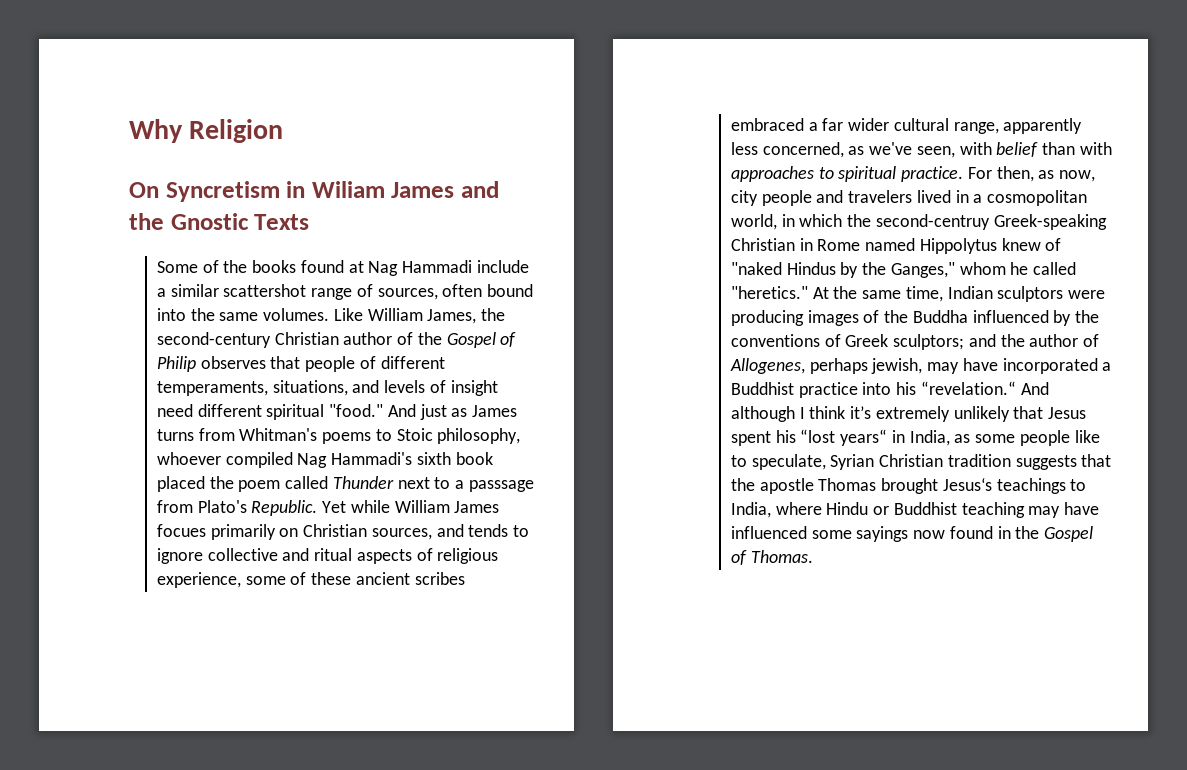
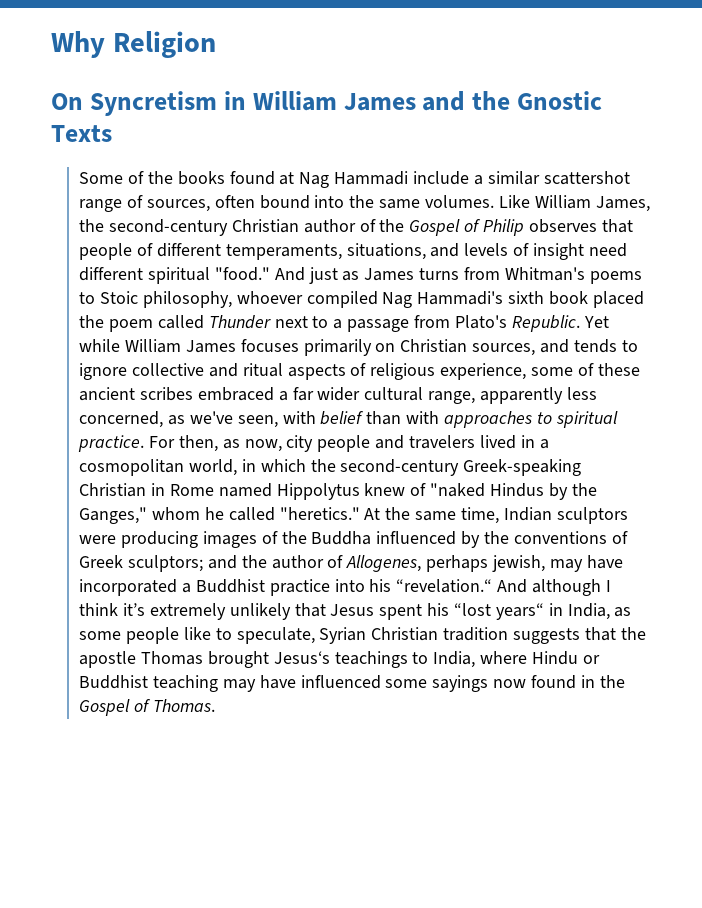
- On Syncretism in Wiliam James and the Gnostic Texts
+ On Syncretism in William James and the Gnostic Texts
- And just as James turns from Whitman's poems to Stoic philosophy, whoever compiled Nag Hammadi's sixth book placed the poem called Thunder next to a passsage from Plato's Republic.
+ And just as James turns from Whitman's poems to Stoic philosophy, whoever compiled Nag Hammadi's sixth book placed the poem called Thunder next to a passage from Plato's Republic.
- Yet while William James focues primarily on Christian sources, and tends to ignore collective and ritual aspects of religious experience, some of these ancient scribes embraced a far wider cultural range, apparently less concerned, as we've seen, with belief than with approaches to spiritual practice.
+ Yet while William James focuses primarily on Christian sources, and tends to ignore collective and ritual aspects of religious experience, some of these ancient scribes embraced a far wider cultural range, apparently less concerned, as we've seen, with belief than with approaches to spiritual practice.
- For then, as now, city people and travelers lived in a cosmopolitan world, in which the second-centruy Greek-speaking Christian in Rome named Hippolytus knew of "naked Hindus by the Ganges," whom he called "heretics."
+ For then, as now, city people and travelers lived in a cosmopolitan world, in which the second-century Greek-speaking Christian in Rome named Hippolytus knew of "naked Hindus by the Ganges," whom he called "heretics."

